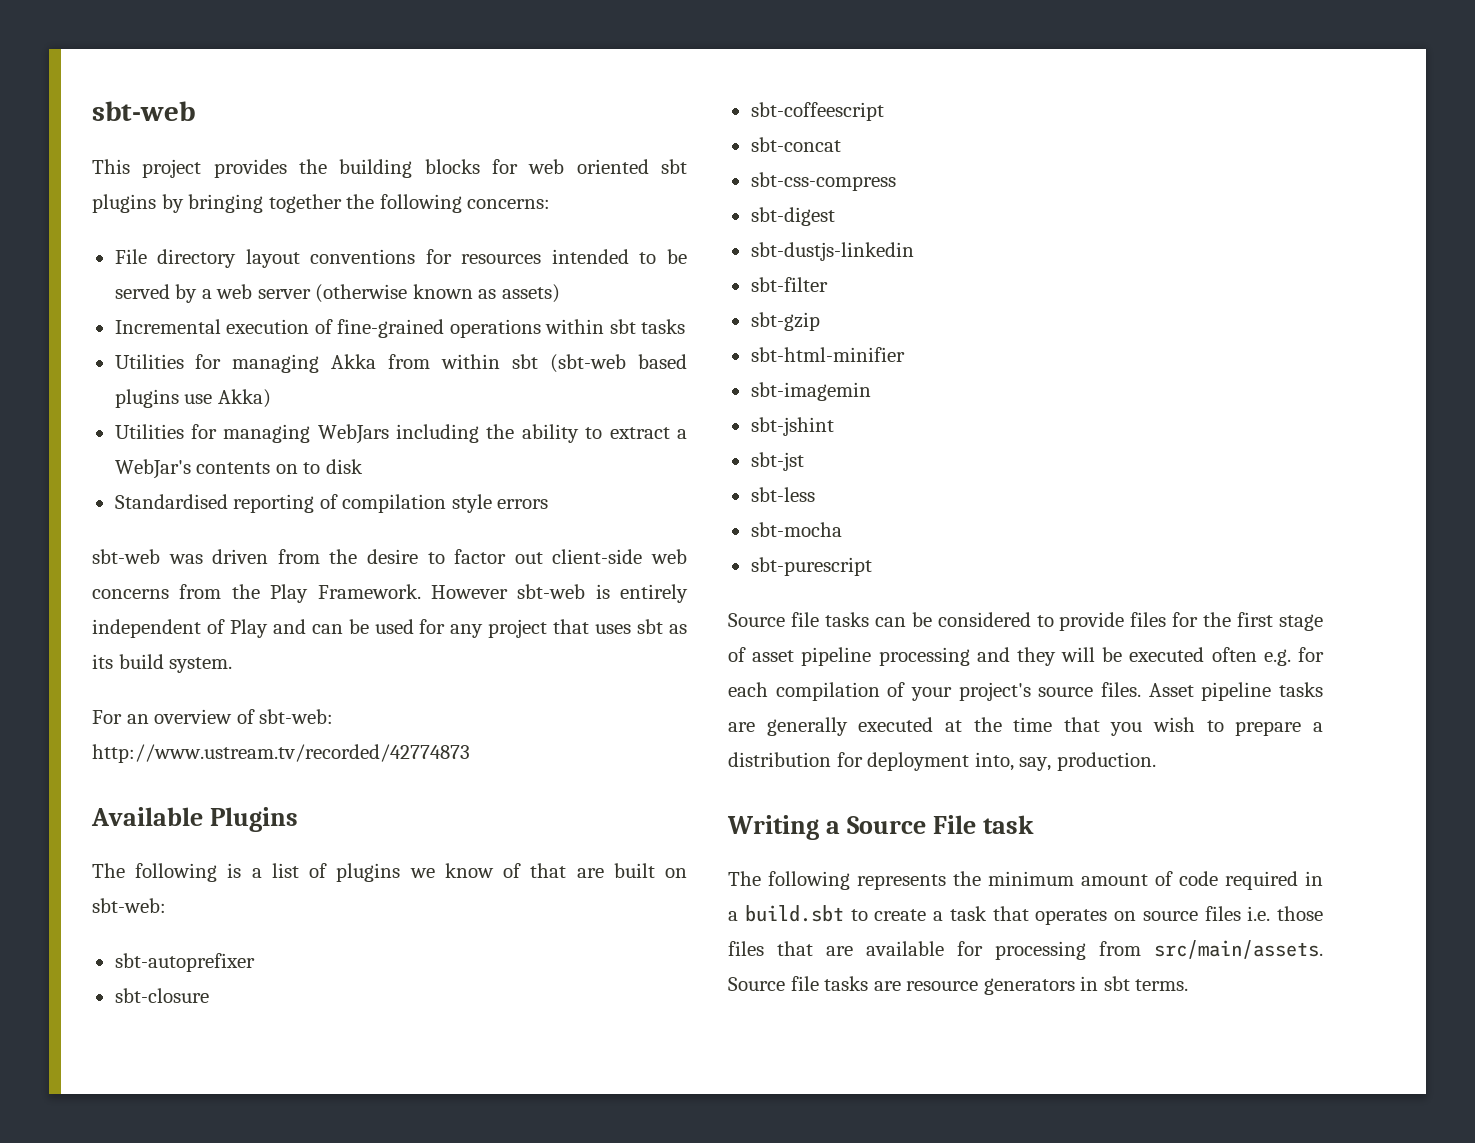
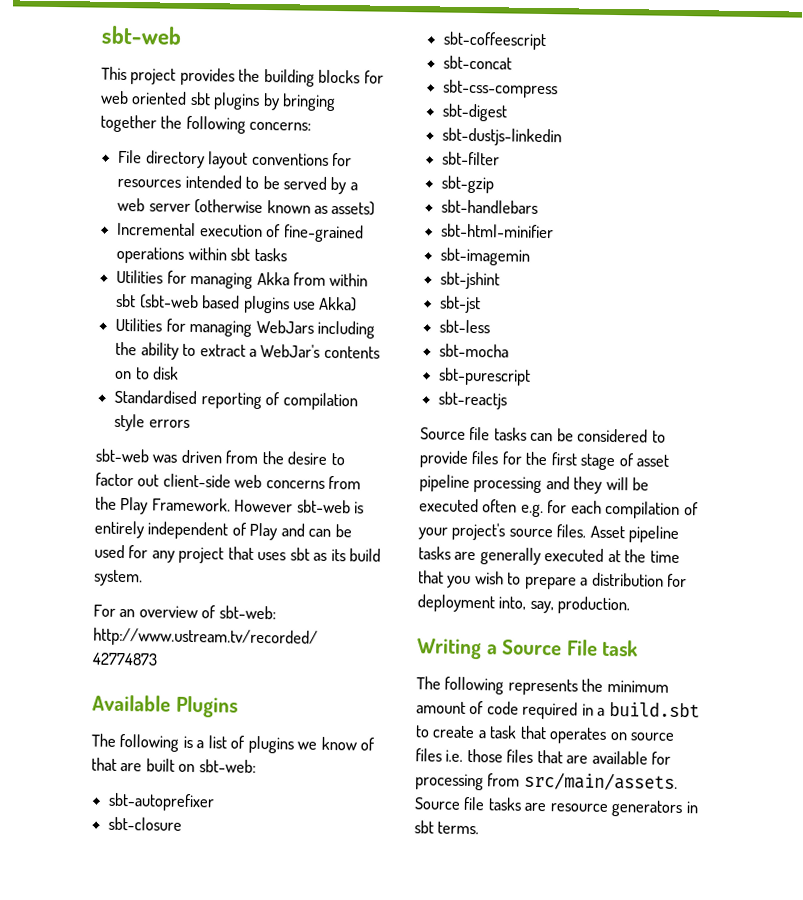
+ sbt-handlebars
+ sbt-reactjs

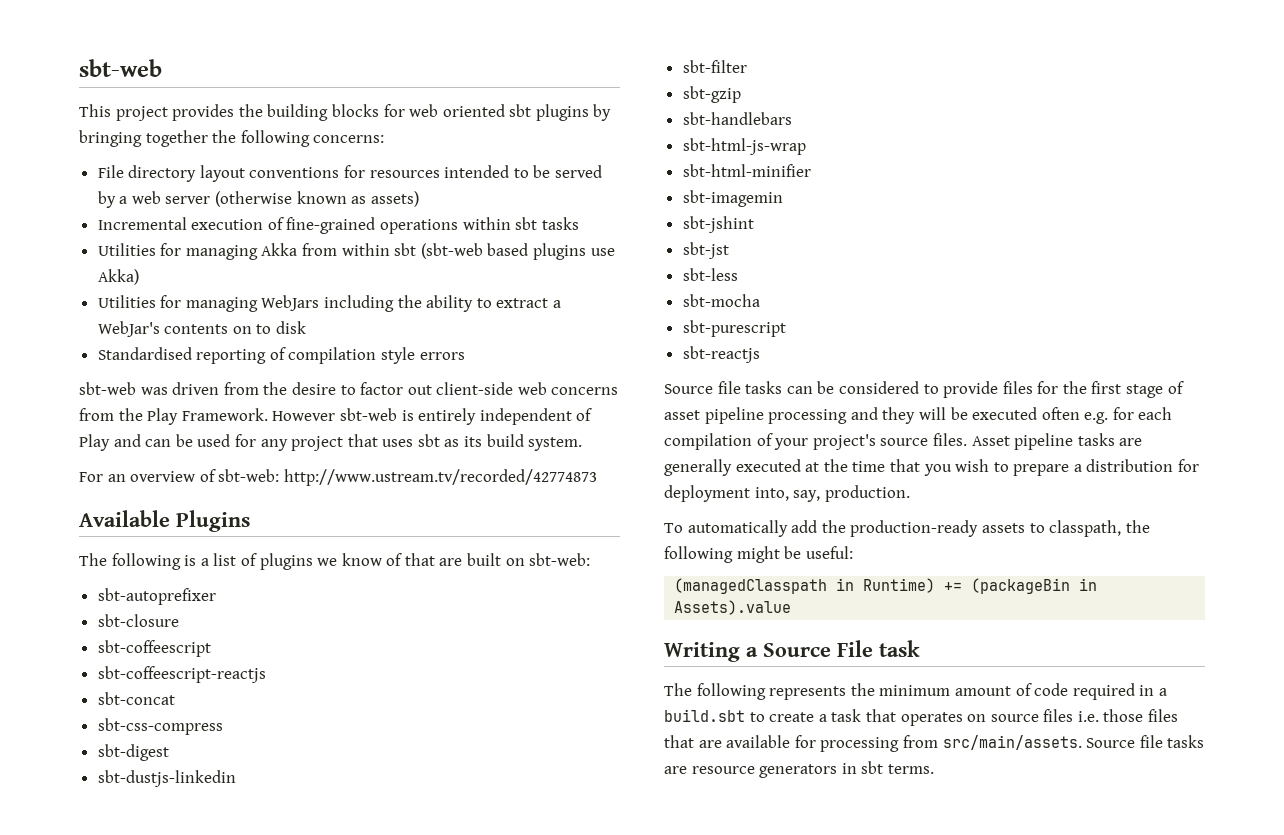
+ sbt-coffeescript-reactjs
+ sbt-html-js-wrap
+ To automatically add the production-ready assets to classpath, the following might be useful:
+ (managedClasspath in Runtime) += (packageBin in Assets).value

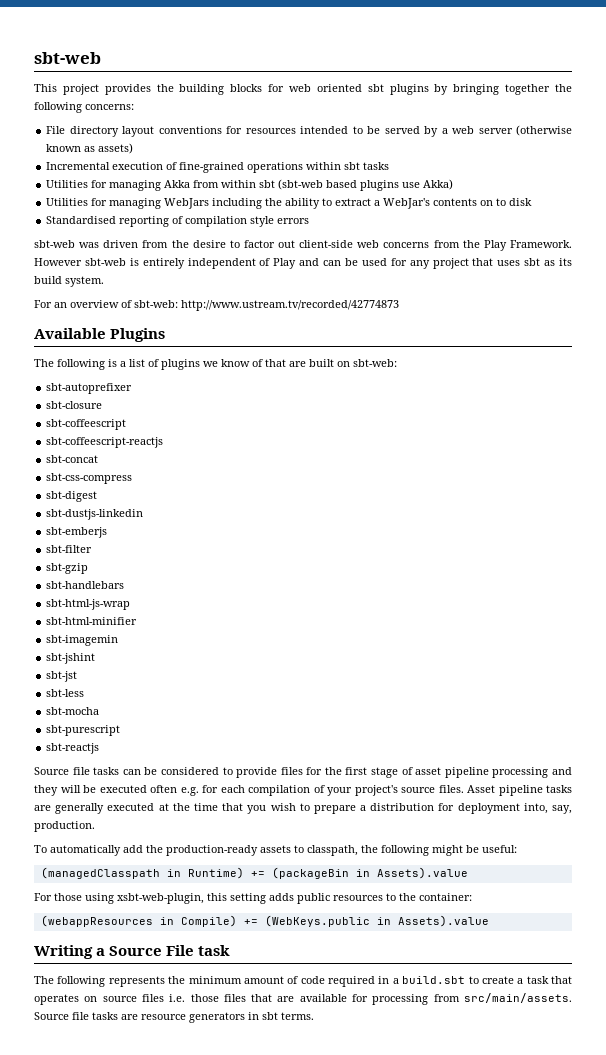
+ sbt-emberjs
+ For those using xsbt-web-plugin, this setting adds public resources to the container:
+ (webappResources in Compile) += (WebKeys.public in Assets).value

